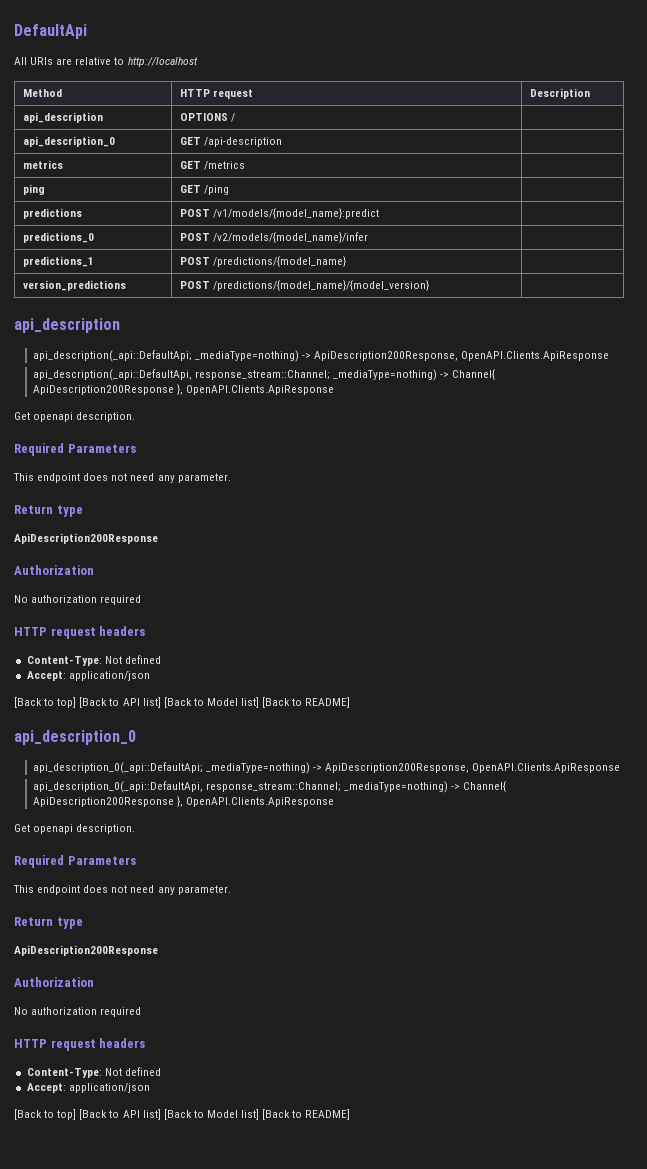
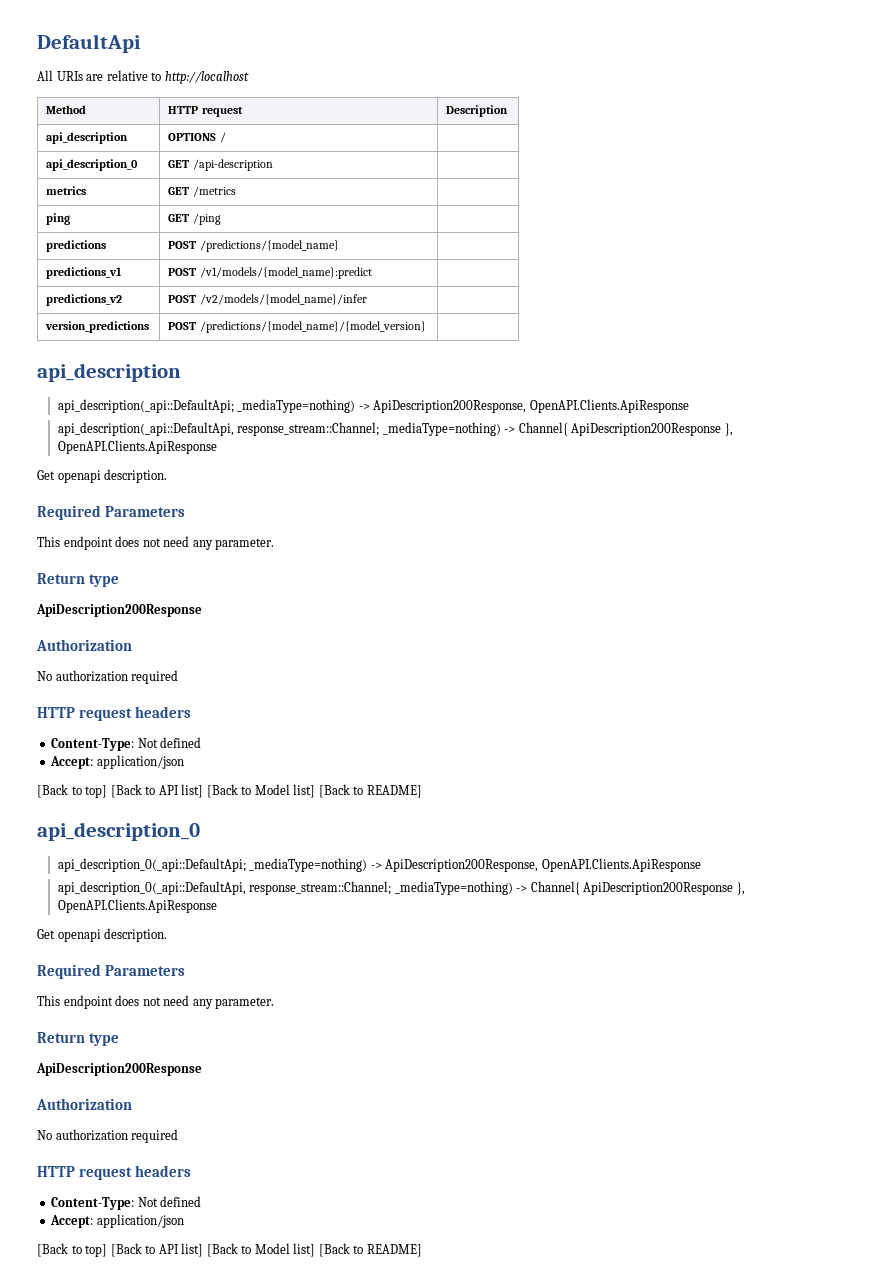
- predictions | POST /v1/models/{model_name}:predict |
+ predictions | POST /predictions/{model_name} |
+ predictions_v1 | POST /v1/models/{model_name}:predict |
- predictions_0 | POST /v2/models/{model_name}/infer |
+ predictions_v2 | POST /v2/models/{model_name}/infer |
- predictions_1 | POST /predictions/{model_name} |

